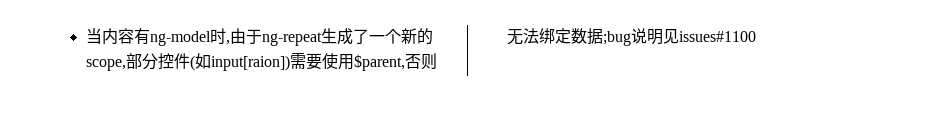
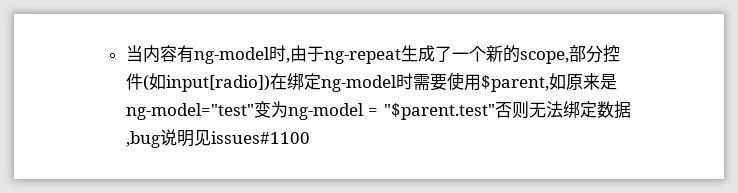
- 当内容有ng-model时,由于ng-repeat生成了一个新的scope,部分控件(如input[raion])需要使用$parent,否则无法绑定数据;bug说明见issues#1100
+ 当内容有ng-model时,由于ng-repeat生成了一个新的scope,部分控件(如input[radio])在绑定ng-model时需要使用$parent,如原来是ng-model="test"变为ng-model = "$parent.test"否则无法绑定数据,bug说明见issues#1100

